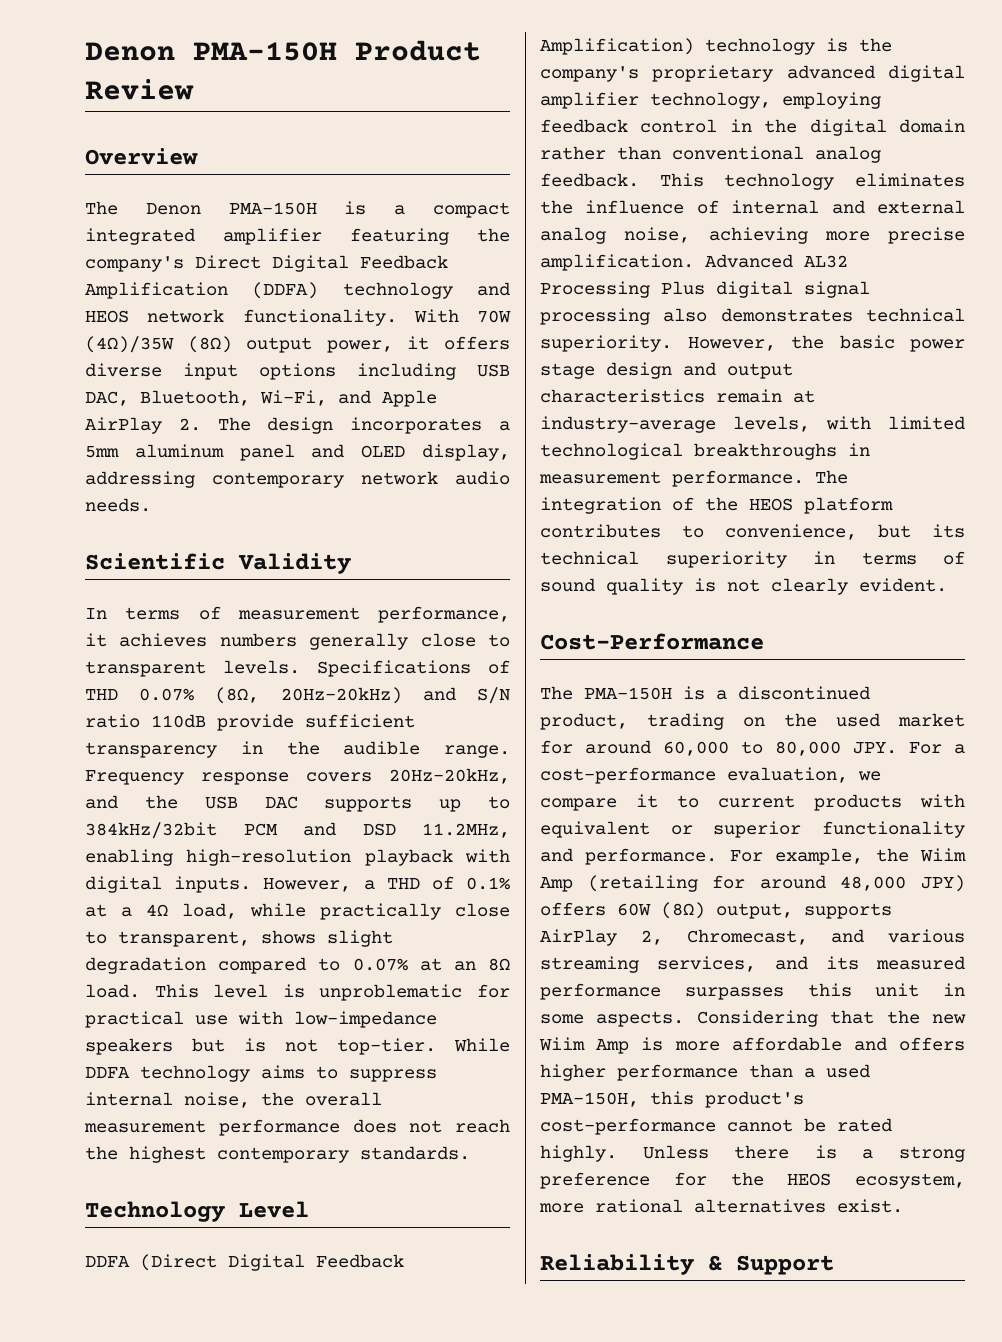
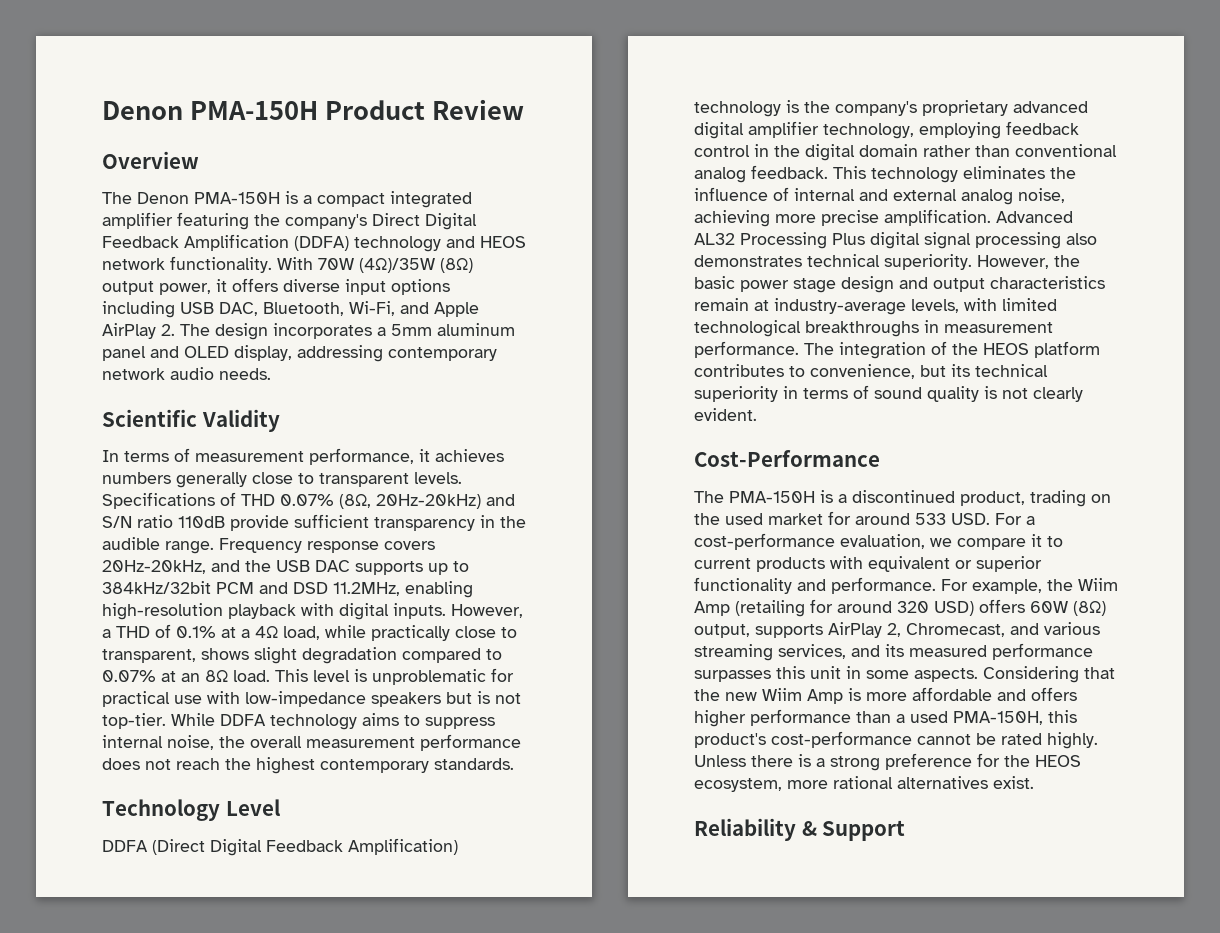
- The PMA-150H is a discontinued product, trading on the used market for around 60,000 to 80,000 JPY. For a cost-performance evaluation, we compare it to current products with equivalent or superior functionality and performance.
+ The PMA-150H is a discontinued product, trading on the used market for around 533 USD. For a cost-performance evaluation, we compare it to current products with equivalent or superior functionality and performance.
- For example, the Wiim Amp (retailing for around 48,000 JPY) offers 60W (8Ω) output, supports AirPlay 2, Chromecast, and various streaming services, and its measured performance surpasses this unit in some aspects.
+ For example, the Wiim Amp (retailing for around 320 USD) offers 60W (8Ω) output, supports AirPlay 2, Chromecast, and various streaming services, and its measured performance surpasses this unit in some aspects.

